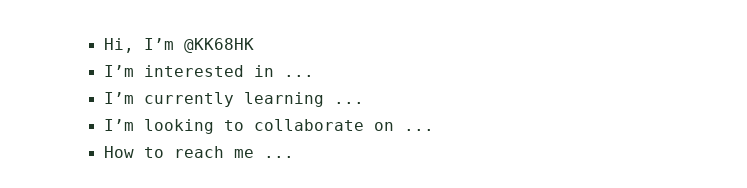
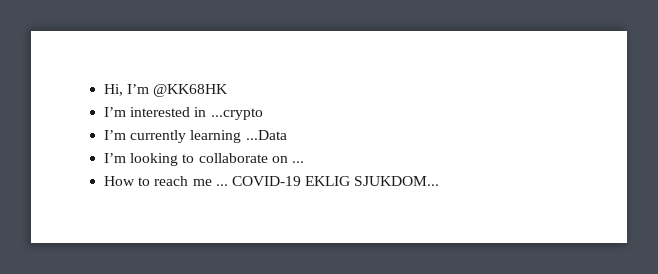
- I’m interested in ...
+ I’m interested in ...crypto
- I’m currently learning ...
+ I’m currently learning ...Data
+ COVID-19 EKLIG SJUKDOM...

